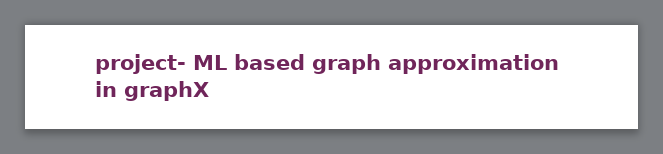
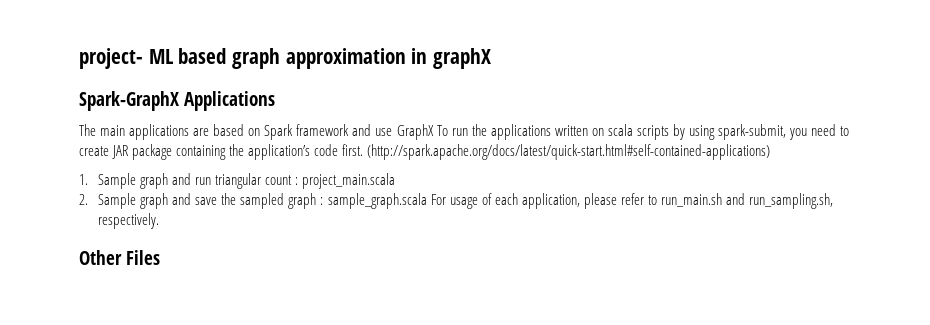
+ Spark-GraphX Applications
+ The main applications are based on Spark framework and use GraphX To run the applications written on scala scripts by using spark-submit, you need to create JAR package containing the application’s code first. (http://spark.apache.org/docs/latest/quick-start.html#self-contained-applications)
+ 1. Sample graph and run triangular count : project_main.scala
+ 2. Sample graph and save the sampled graph : sample_graph.scala For usage of each application, please refer to run_main.sh and run_sampling.sh, respectively.
+ Other Files

